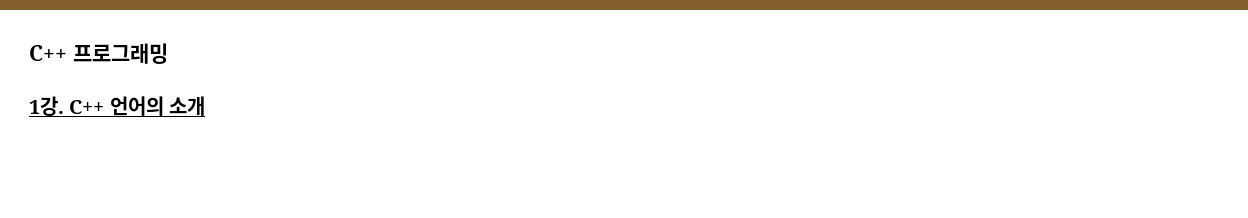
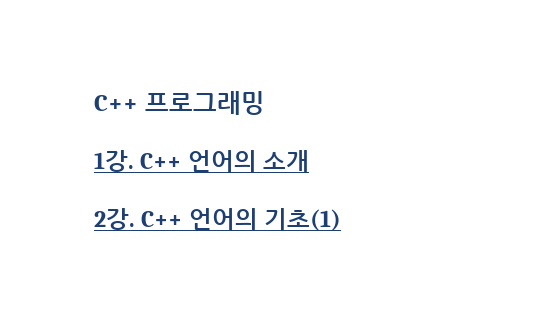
+ 2강. C++ 언어의 기초(1)

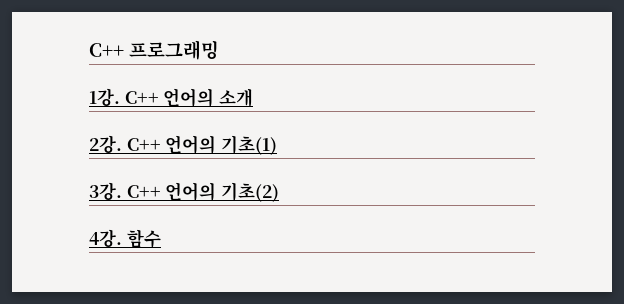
+ 3강. C++ 언어의 기초(2)
+ 4강. 함수

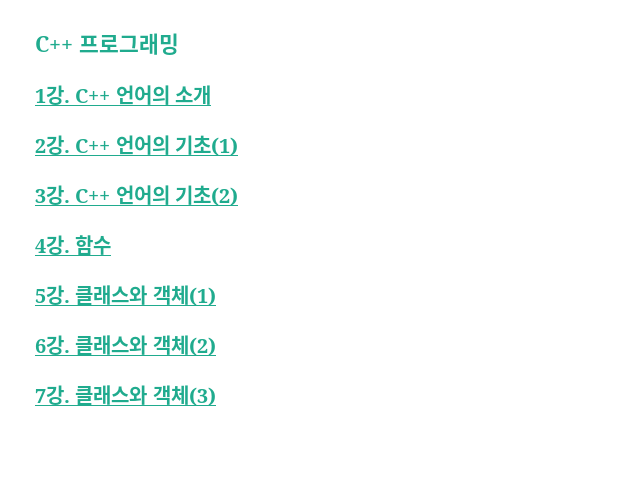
+ 5강. 클래스와 객체(1)
+ 6강. 클래스와 객체(2)
+ 7강. 클래스와 객체(3)

